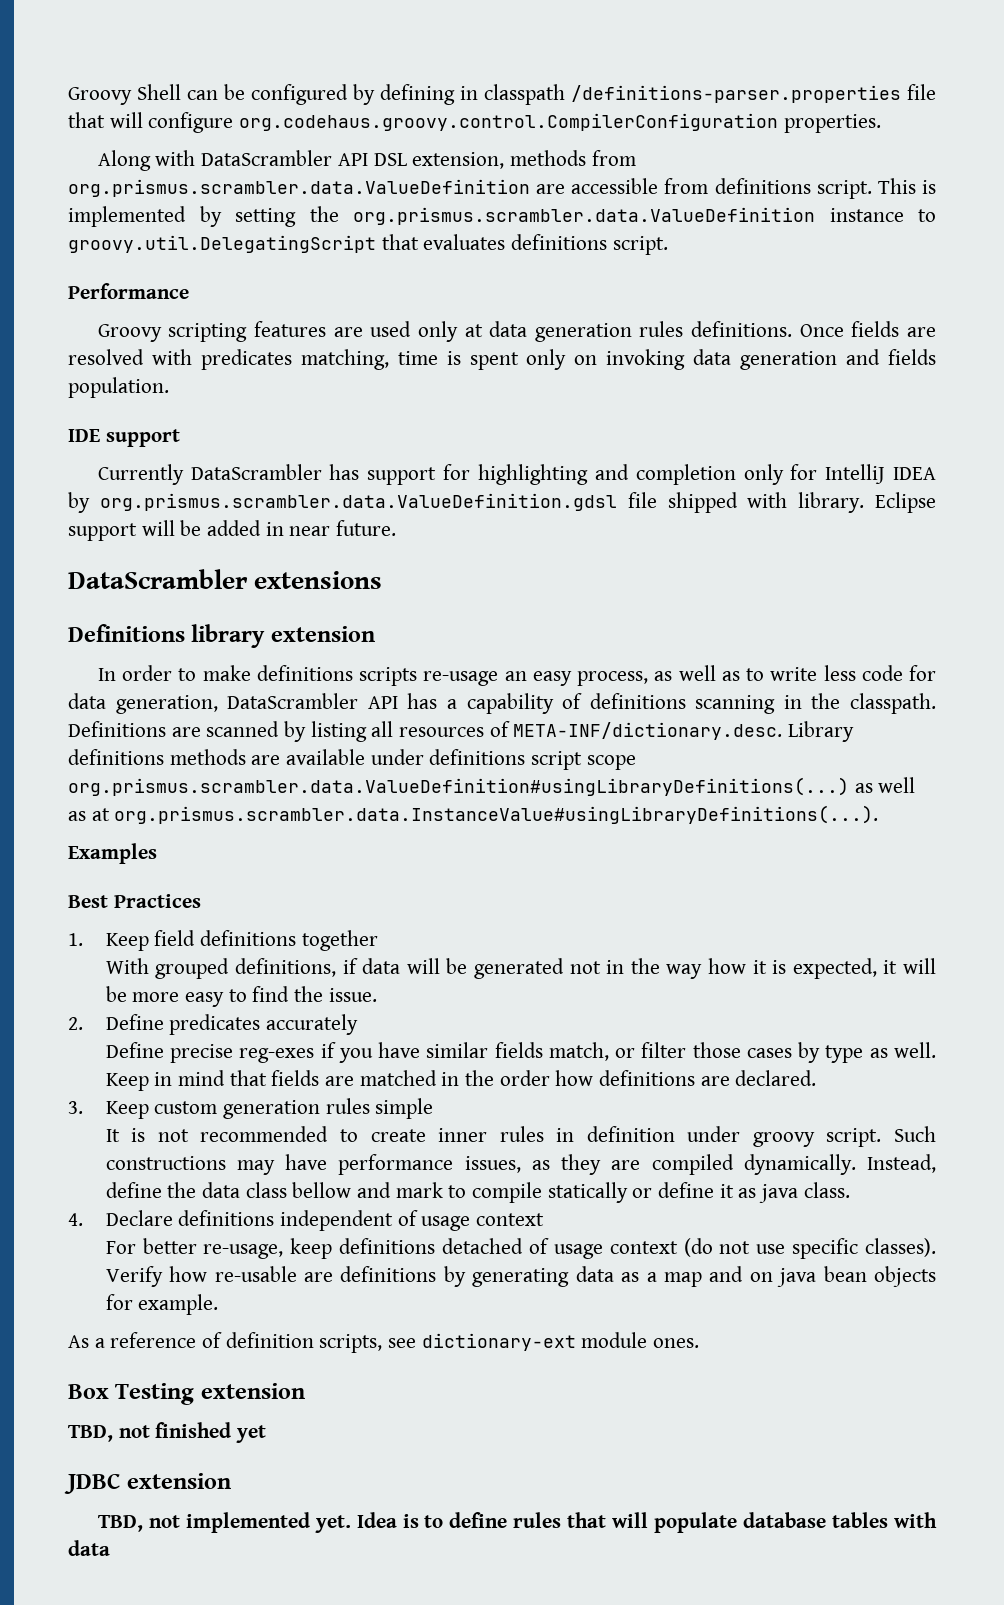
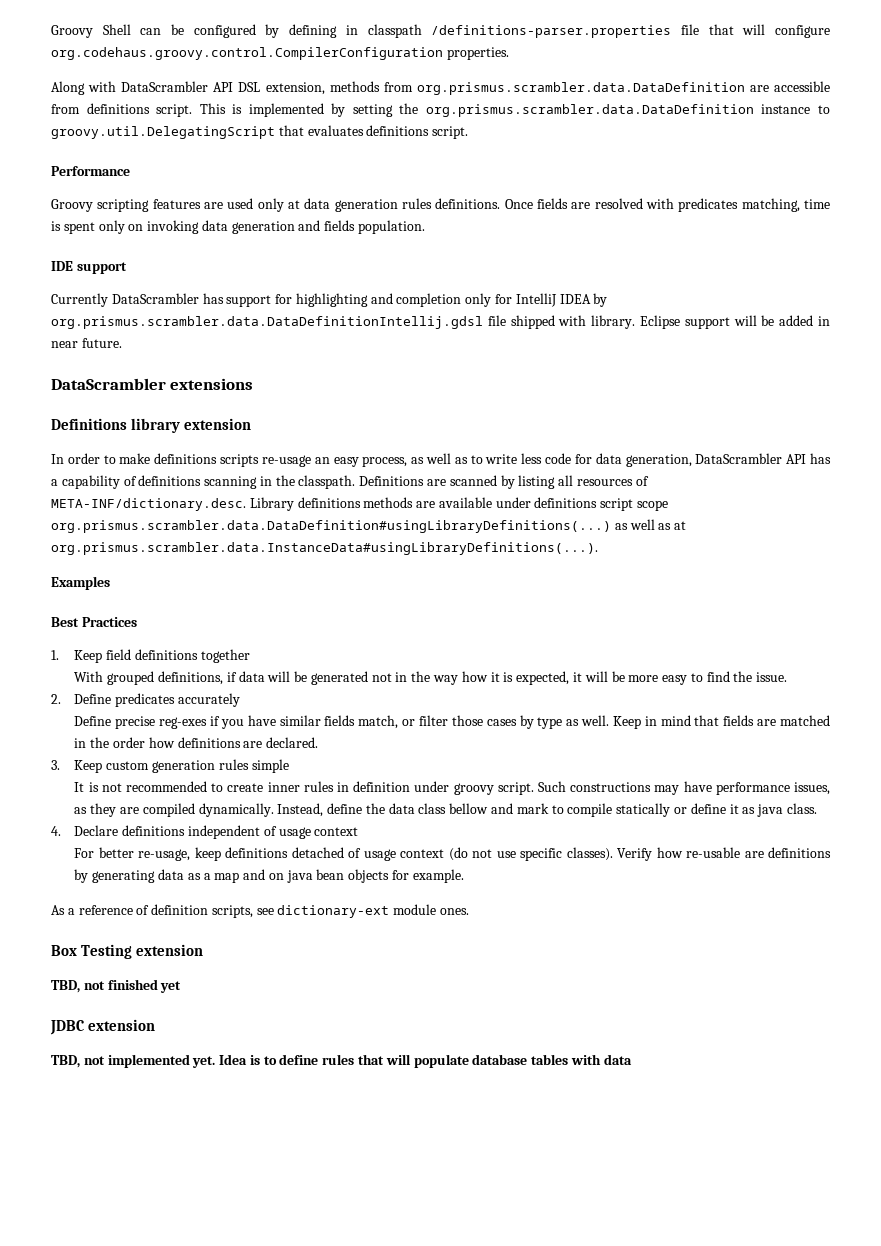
- Along with DataScrambler API DSL extension, methods from org.prismus.scrambler.data.ValueDefinition are accessible from definitions script.
+ Along with DataScrambler API DSL extension, methods from org.prismus.scrambler.data.DataDefinition are accessible from definitions script.
- This is implemented by setting the org.prismus.scrambler.data.ValueDefinition instance to groovy.util.DelegatingScript that evaluates definitions script.
+ This is implemented by setting the org.prismus.scrambler.data.DataDefinition instance to groovy.util.DelegatingScript that evaluates definitions script.
- Currently DataScrambler has support for highlighting and completion only for IntelliJ IDEA by org.prismus.scrambler.data.ValueDefinition.gdsl file shipped with library.
+ Currently DataScrambler has support for highlighting and completion only for IntelliJ IDEA by org.prismus.scrambler.data.DataDefinitionIntellij.gdsl file shipped with library.
- Definitions are scanned by listing all resources of META-INF/dictionary.desc. Library definitions methods are available under definitions script scope org.prismus.scrambler.data.ValueDefinition#usingLibraryDefinitions(...) as well as at org.prismus.scrambler.data.InstanceValue#usingLibraryDefinitions(...).
+ Definitions are scanned by listing all resources of META-INF/dictionary.desc. Library definitions methods are available under definitions script scope org.prismus.scrambler.data.DataDefinition#usingLibraryDefinitions(...) as well as at org.prismus.scrambler.data.InstanceData#usingLibraryDefinitions(...).

